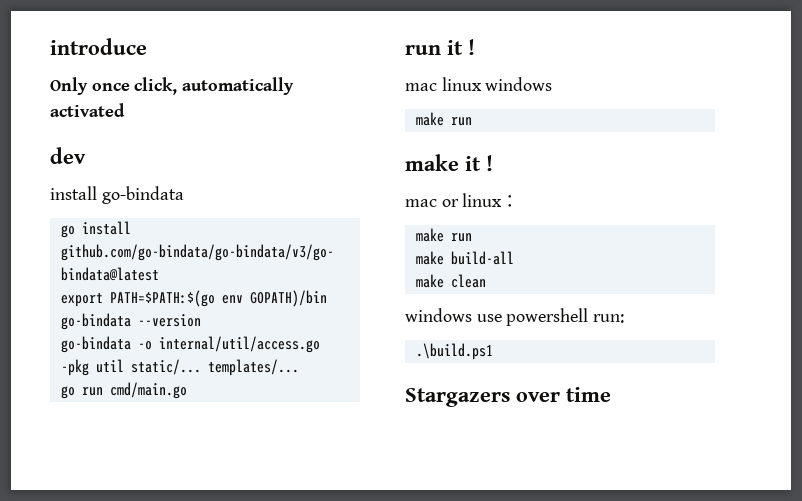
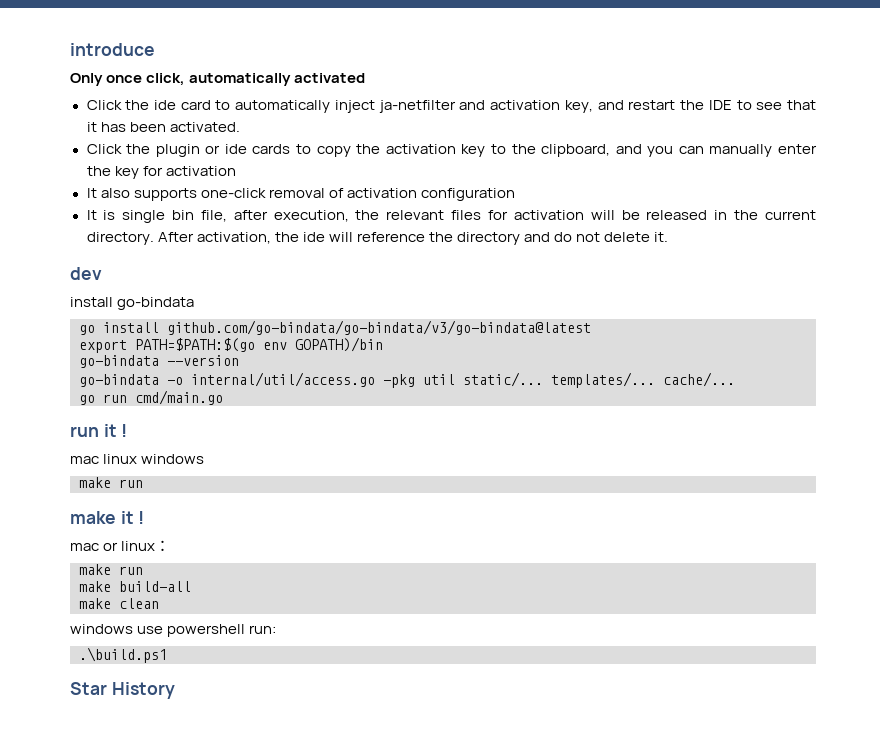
+ Click the ide card to automatically inject ja-netfilter and activation key, and restart the IDE to see that it has been activated.
+ Click the plugin or ide cards to copy the activation key to the clipboard, and you can manually enter the key for activation
+ It also supports one-click removal of activation configuration
+ It is single bin file, after execution, the relevant files for activation will be released in the current directory. After activation, the ide will reference the directory and do not delete it.
- go-bindata -o internal/util/access.go -pkg util static/... templates/...
+ go-bindata -o internal/util/access.go -pkg util static/... templates/... cache/...
- Stargazers over time
+ Star History

